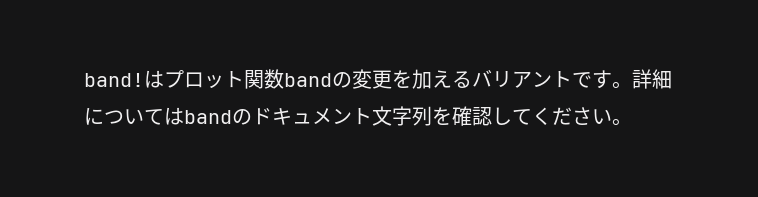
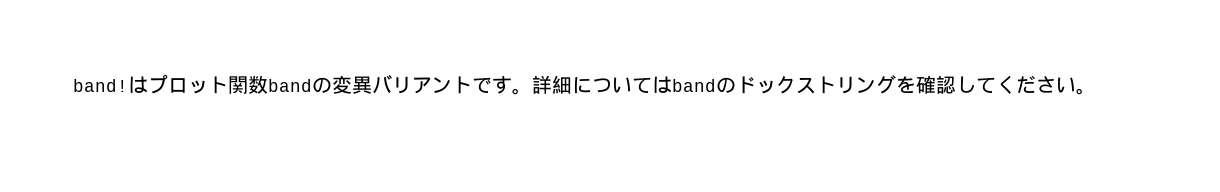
- はプロット関数bandの変更を加えるバリアントです。
+ はプロット関数bandの変異バリアントです。
- 詳細についてはbandのドキュメント文字列を確認してください。
+ 詳細についてはbandのドックストリングを確認してください。

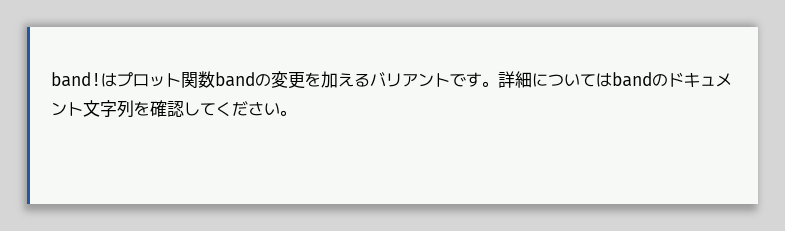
- はプロット関数bandの変異バリアントです。
+ はプロット関数bandの変更を加えるバリアントです。
- 詳細についてはbandのドックストリングを確認してください。
+ 詳細についてはbandのドキュメント文字列を確認してください。

